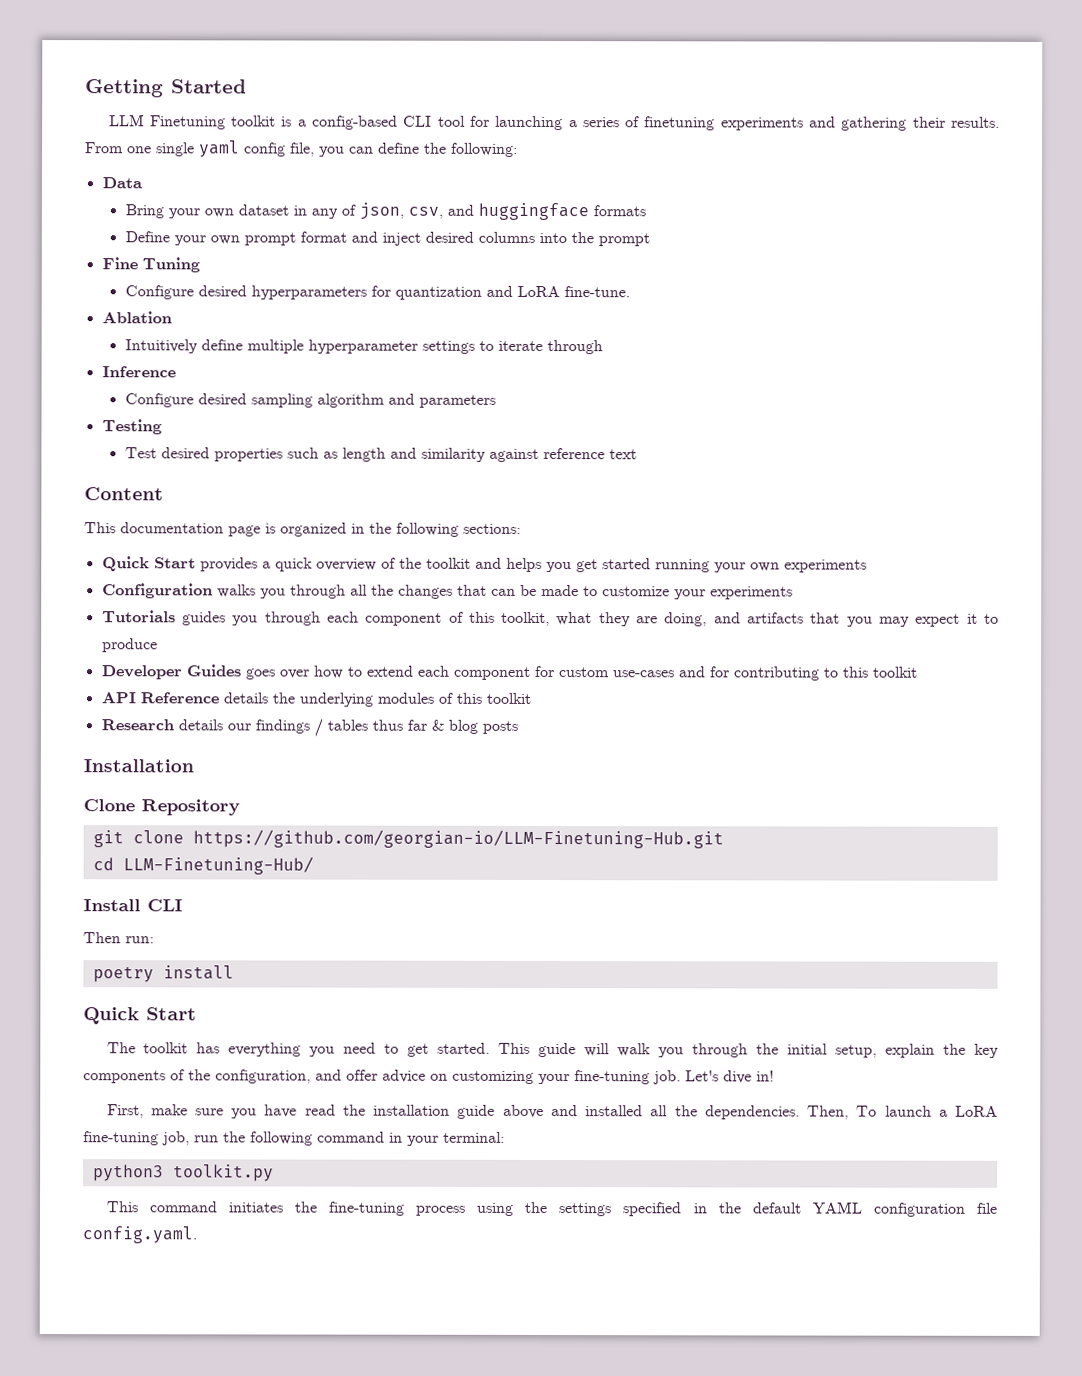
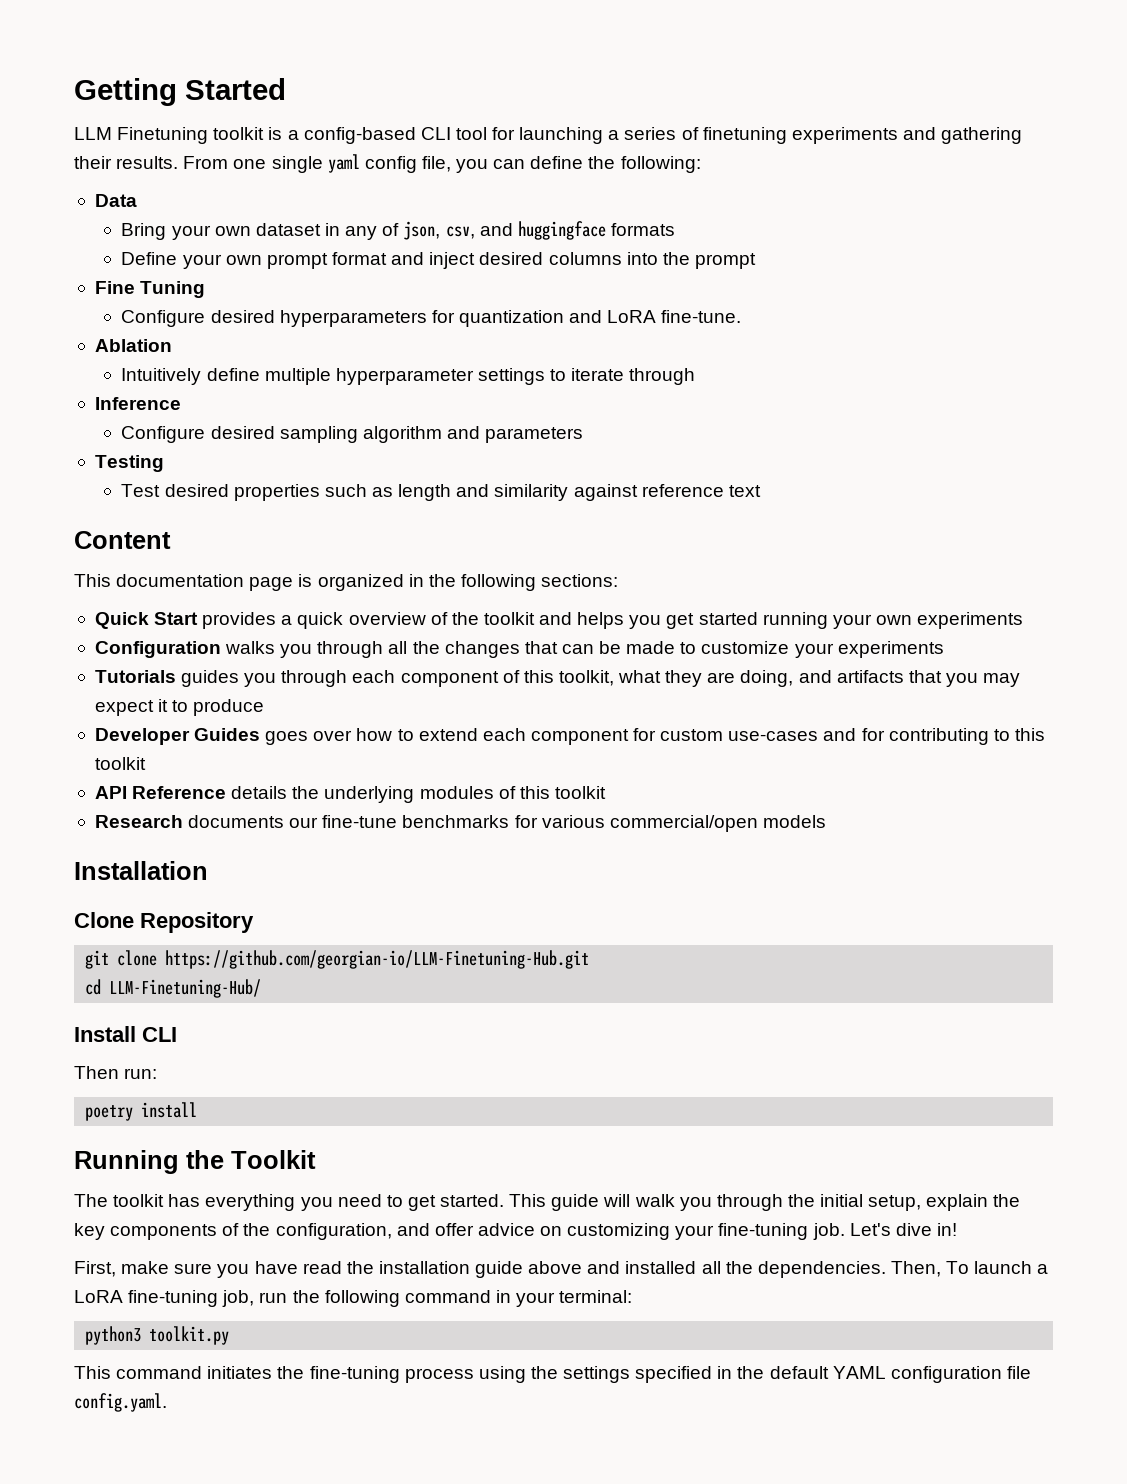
- Research details our findings / tables thus far & blog posts
+ Research documents our fine-tune benchmarks for various commercial/open models
  poetry install
- Quick Start
+ Running the Toolkit

